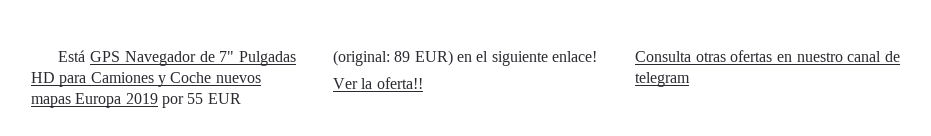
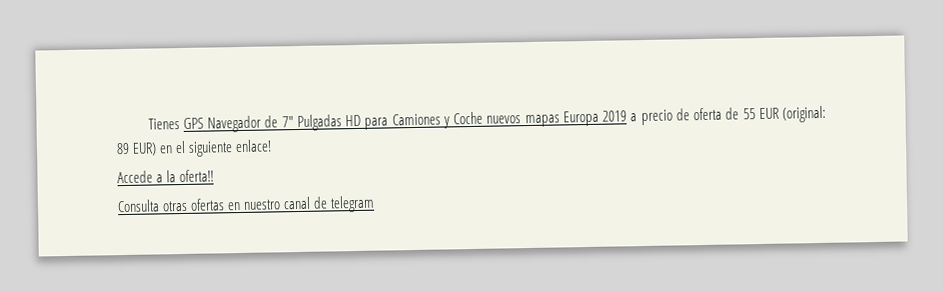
- Está GPS Navegador de 7" Pulgadas HD para Camiones y Coche nuevos mapas Europa 2019 por 55 EUR (original: 89 EUR) en el siguiente enlace!
+ Tienes GPS Navegador de 7" Pulgadas HD para Camiones y Coche nuevos mapas Europa 2019 a precio de oferta de 55 EUR (original: 89 EUR) en el siguiente enlace!
- Ver la oferta!!
+ Accede a la oferta!!

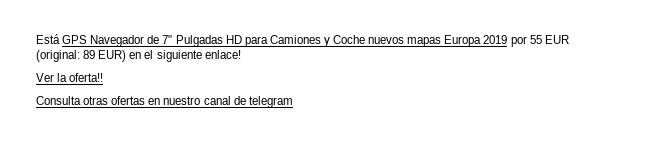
- Tienes GPS Navegador de 7" Pulgadas HD para Camiones y Coche nuevos mapas Europa 2019 a precio de oferta de 55 EUR (original: 89 EUR) en el siguiente enlace!
+ Está GPS Navegador de 7" Pulgadas HD para Camiones y Coche nuevos mapas Europa 2019 por 55 EUR (original: 89 EUR) en el siguiente enlace!
- Accede a la oferta!!
+ Ver la oferta!!

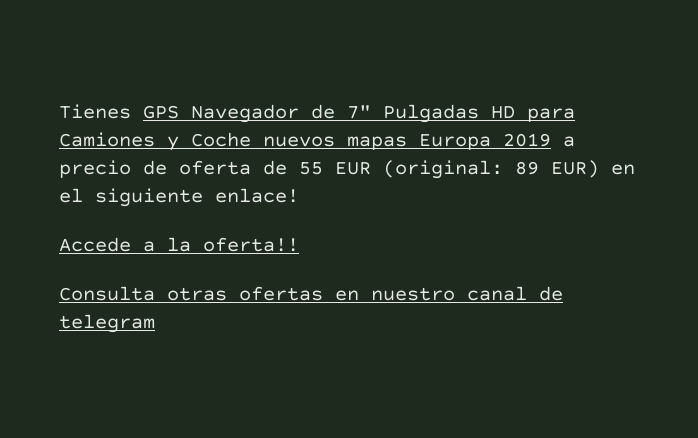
- Está GPS Navegador de 7" Pulgadas HD para Camiones y Coche nuevos mapas Europa 2019 por 55 EUR (original: 89 EUR) en el siguiente enlace!
+ Tienes GPS Navegador de 7" Pulgadas HD para Camiones y Coche nuevos mapas Europa 2019 a precio de oferta de 55 EUR (original: 89 EUR) en el siguiente enlace!
- Ver la oferta!!
+ Accede a la oferta!!

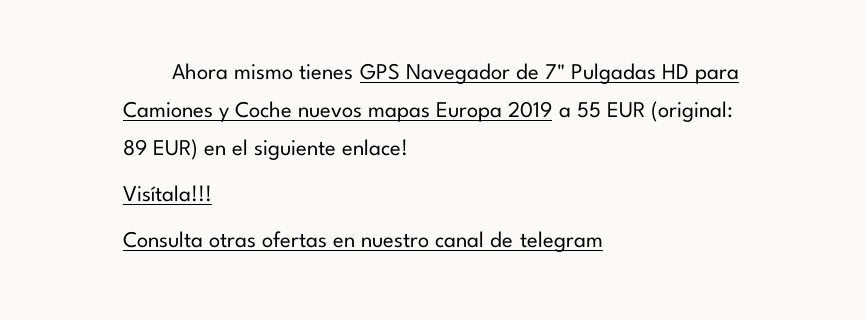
- Tienes GPS Navegador de 7" Pulgadas HD para Camiones y Coche nuevos mapas Europa 2019 a precio de oferta de 55 EUR (original: 89 EUR) en el siguiente enlace!
+ Ahora mismo tienes GPS Navegador de 7" Pulgadas HD para Camiones y Coche nuevos mapas Europa 2019 a 55 EUR (original: 89 EUR) en el siguiente enlace!
- Accede a la oferta!!
+ Visítala!!!

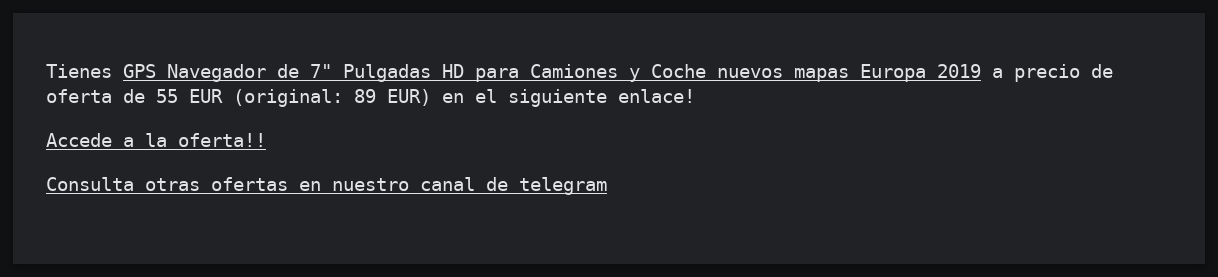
- Ahora mismo tienes GPS Navegador de 7" Pulgadas HD para Camiones y Coche nuevos mapas Europa 2019 a 55 EUR (original: 89 EUR) en el siguiente enlace!
+ Tienes GPS Navegador de 7" Pulgadas HD para Camiones y Coche nuevos mapas Europa 2019 a precio de oferta de 55 EUR (original: 89 EUR) en el siguiente enlace!
- Visítala!!!
+ Accede a la oferta!!

